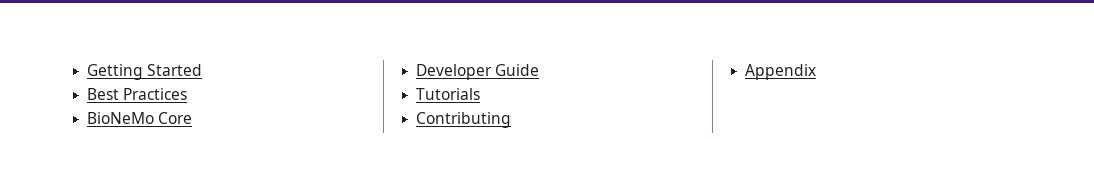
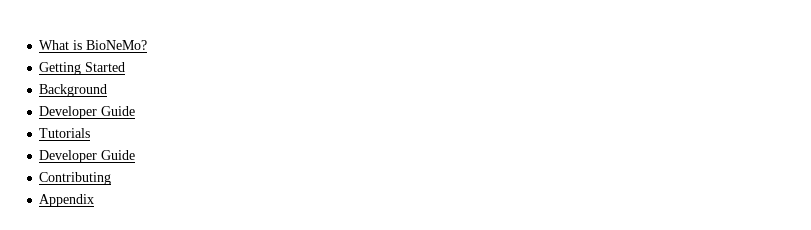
+ What is BioNeMo?
- Best Practices
- BioNeMo Core
+ Background
  Tutorials
+ Developer Guide

